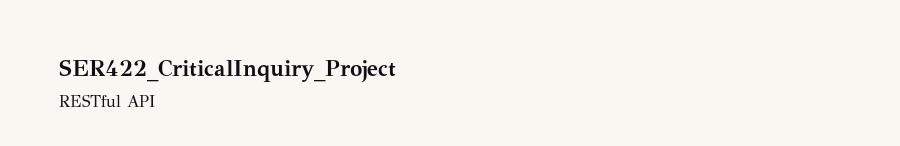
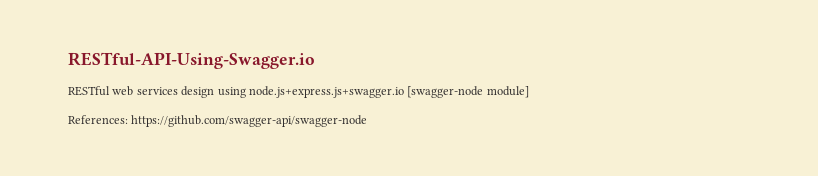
- SER422_CriticalInquiry_Project
+ RESTful-API-Using-Swagger.io
- RESTful API
+ RESTful web services design using node.js+express.js+swagger.io [swagger-node module]
+ References: https://github.com/swagger-api/swagger-node

